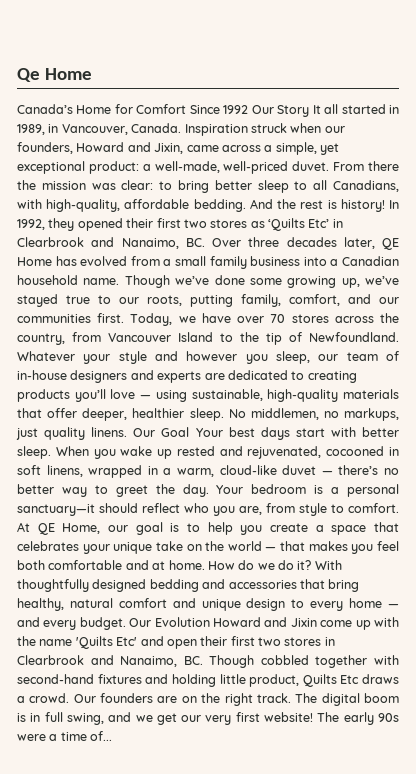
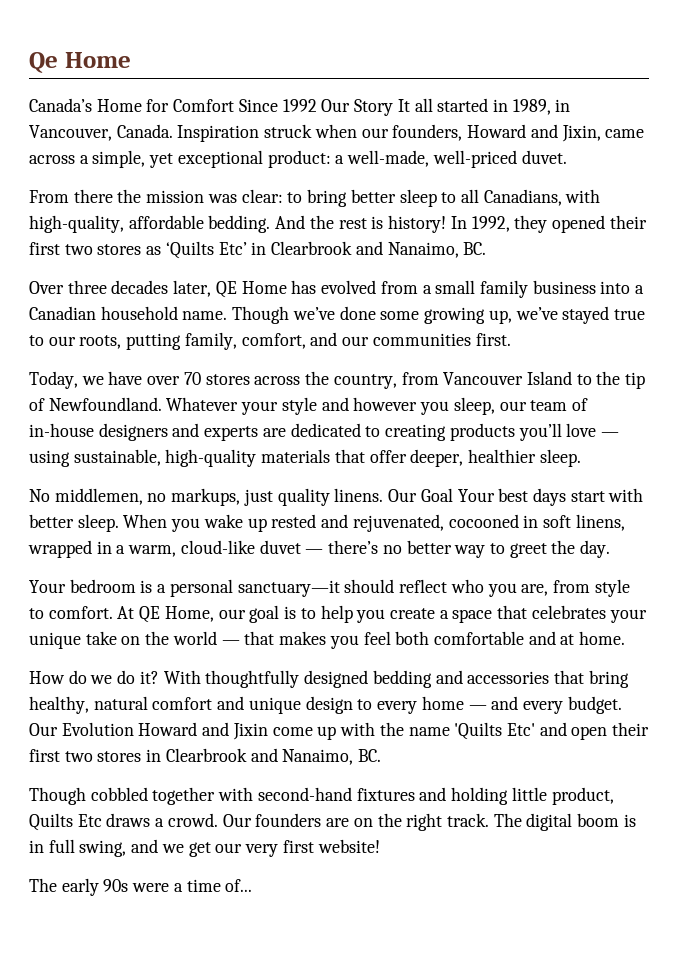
- Inspiration struck when our founders, Howard and Jixin, came across a simple, yet exceptional product: a well-made, well-priced duvet. From there the mission was clear: to bring better sleep to all Canadians, with high-quality, affordable bedding.
+ Inspiration struck when our founders, Howard and Jixin, came across a simple, yet exceptional product: a well-made, well-priced duvet.
+ From there the mission was clear: to bring better sleep to all Canadians, with high-quality, affordable bedding.
- In 1992, they opened their first two stores as ‘Quilts Etc’ in Clearbrook and Nanaimo, BC. Over three decades later, QE Home has evolved from a small family business into a Canadian household name.
+ In 1992, they opened their first two stores as ‘Quilts Etc’ in Clearbrook and Nanaimo, BC.
+ Over three decades later, QE Home has evolved from a small family business into a Canadian household name.
- Though we’ve done some growing up, we’ve stayed true to our roots, putting family, comfort, and our communities first. Today, we have over 70 stores across the country, from Vancouver Island to the tip of Newfoundland.
+ Though we’ve done some growing up, we’ve stayed true to our roots, putting family, comfort, and our communities first.
+ Today, we have over 70 stores across the country, from Vancouver Island to the tip of Newfoundland.
- Whatever your style and however you sleep, our team of in-house designers and experts are dedicated to creating products you’ll love — using sustainable, high-quality materials that offer deeper, healthier sleep. No middlemen, no markups, just quality linens.
+ Whatever your style and however you sleep, our team of in-house designers and experts are dedicated to creating products you’ll love — using sustainable, high-quality materials that offer deeper, healthier sleep.
+ No middlemen, no markups, just quality linens.
- When you wake up rested and rejuvenated, cocooned in soft linens, wrapped in a warm, cloud-like duvet — there’s no better way to greet the day. Your bedroom is a personal sanctuary—it should reflect who you are, from style to comfort.
+ When you wake up rested and rejuvenated, cocooned in soft linens, wrapped in a warm, cloud-like duvet — there’s no better way to greet the day.
+ Your bedroom is a personal sanctuary—it should reflect who you are, from style to comfort.
- At QE Home, our goal is to help you create a space that celebrates your unique take on the world — that makes you feel both comfortable and at home. How do we do it?
+ At QE Home, our goal is to help you create a space that celebrates your unique take on the world — that makes you feel both comfortable and at home.
+ How do we do it?
- Our Evolution Howard and Jixin come up with the name 'Quilts Etc' and open their first two stores in Clearbrook and Nanaimo, BC. Though cobbled together with second-hand fixtures and holding little product, Quilts Etc draws a crowd.
+ Our Evolution Howard and Jixin come up with the name 'Quilts Etc' and open their first two stores in Clearbrook and Nanaimo, BC.
+ Though cobbled together with second-hand fixtures and holding little product, Quilts Etc draws a crowd.
- The digital boom is in full swing, and we get our very first website! The early 90s were a time of...
+ The digital boom is in full swing, and we get our very first website!
+ The early 90s were a time of...

